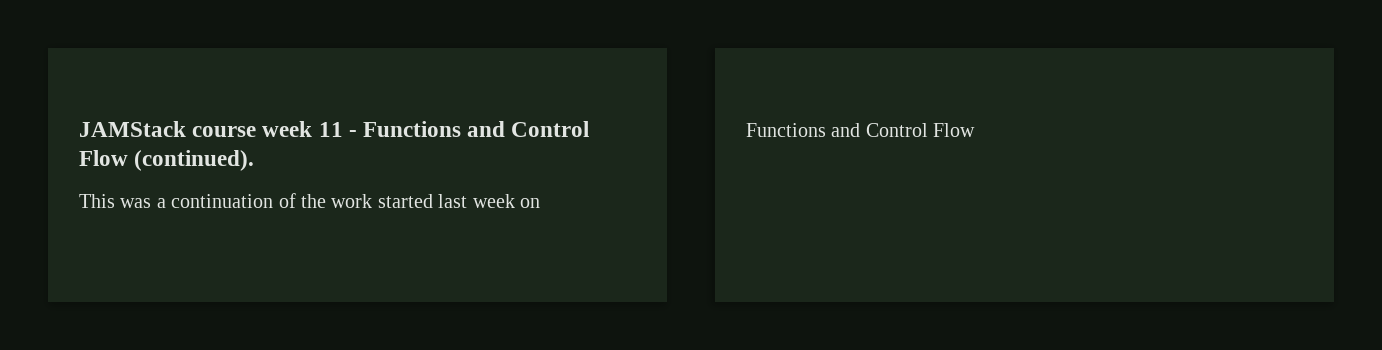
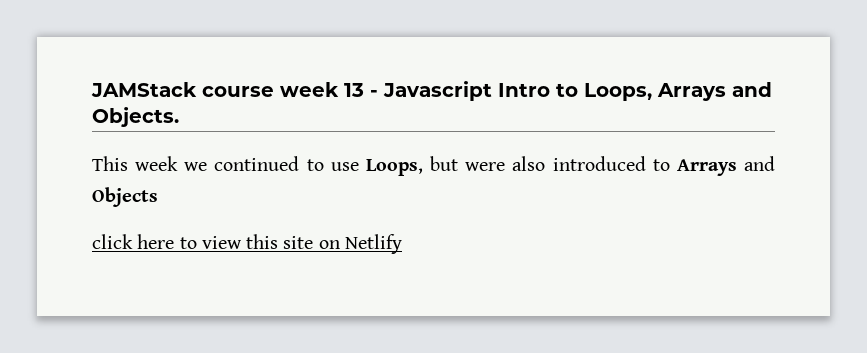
- JAMStack course week 11 - Functions and Control Flow (continued).
- This was a continuation of the work started last week on Functions and Control Flow
+ JAMStack course week 13 - Javascript Intro to Loops, Arrays and Objects.
+ This week we continued to use Loops, but were also introduced to Arrays and Objects
+ click here to view this site on Netlify

